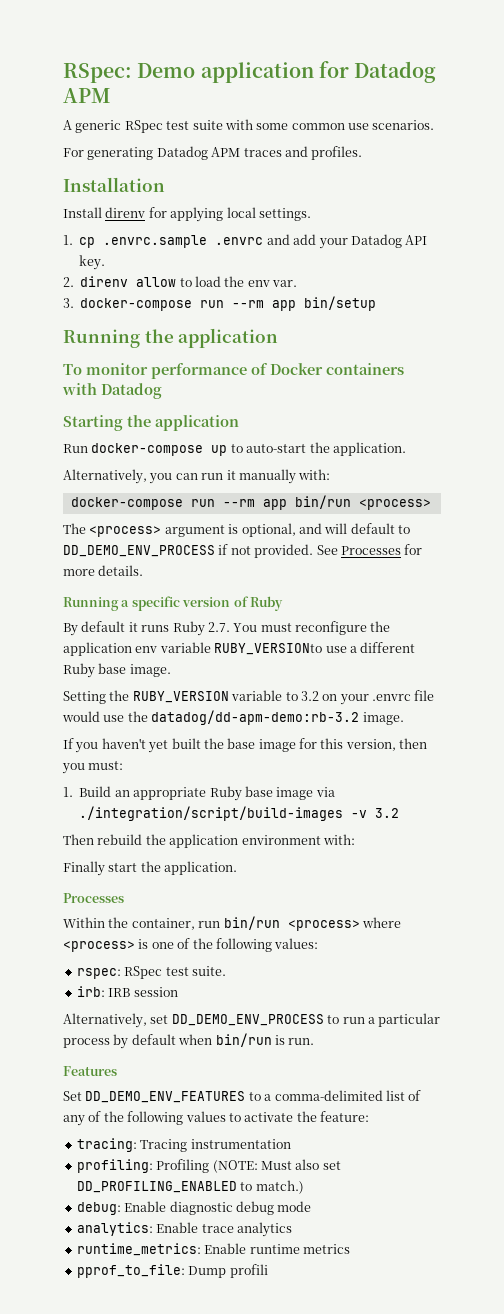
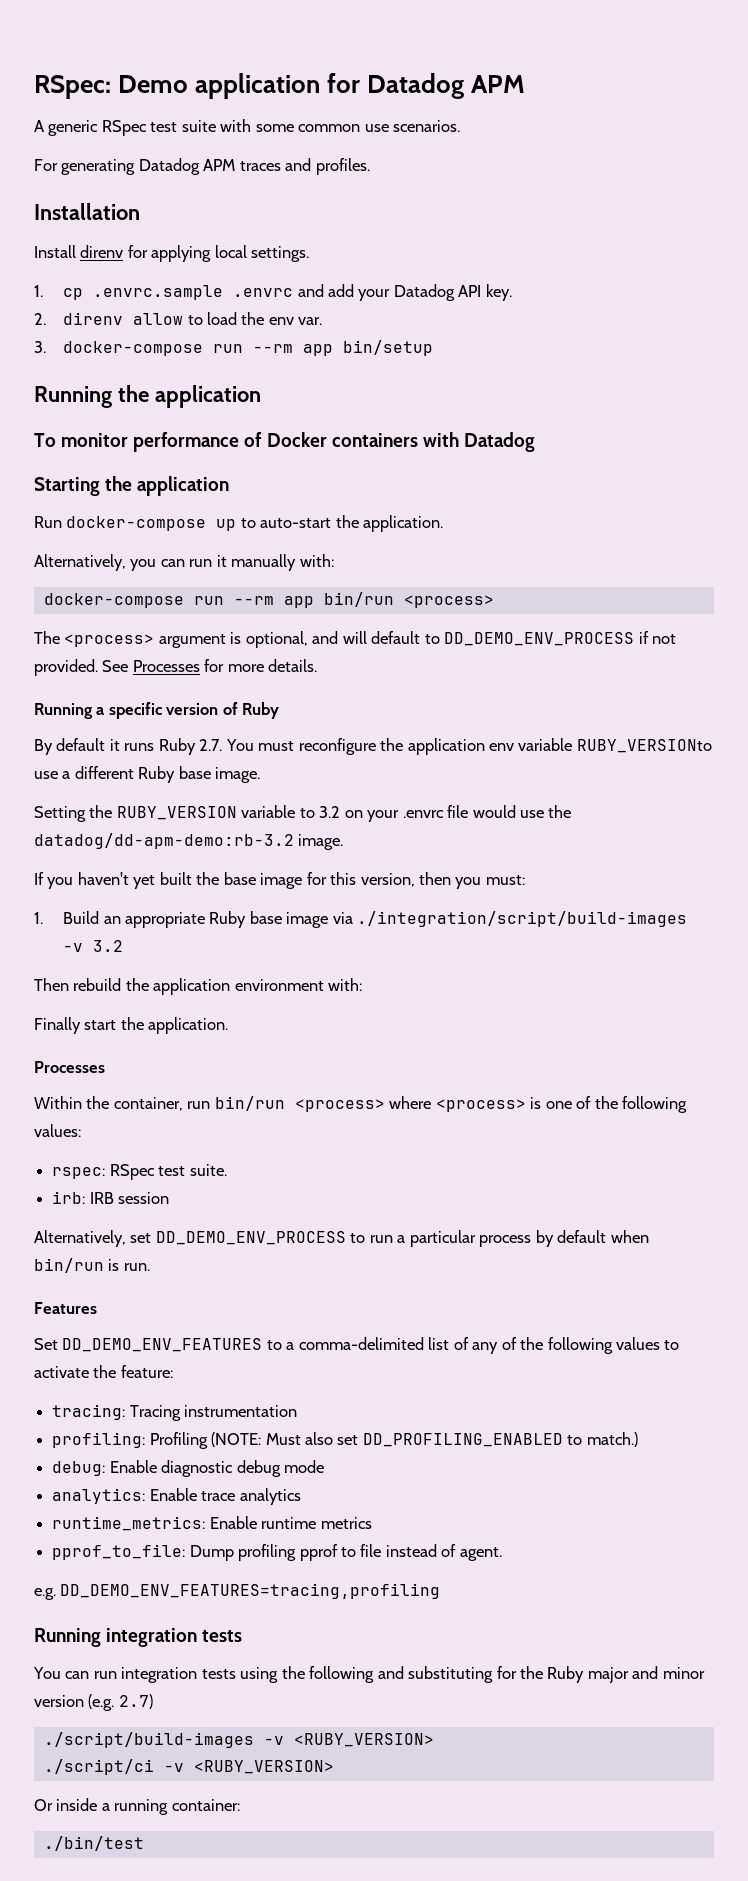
- pprof_to_file: Dump profili
+ pprof_to_file: Dump profiling pprof to file instead of agent.
+ e.g. DD_DEMO_ENV_FEATURES=tracing,profiling
+ Running integration tests
+ You can run integration tests using the following and substituting for the Ruby major and minor version (e.g. 2.7)
+ ./script/build-images -v <RUBY_VERSION>
+ ./script/ci -v <RUBY_VERSION>
+ Or inside a running container:
+ ./bin/test

